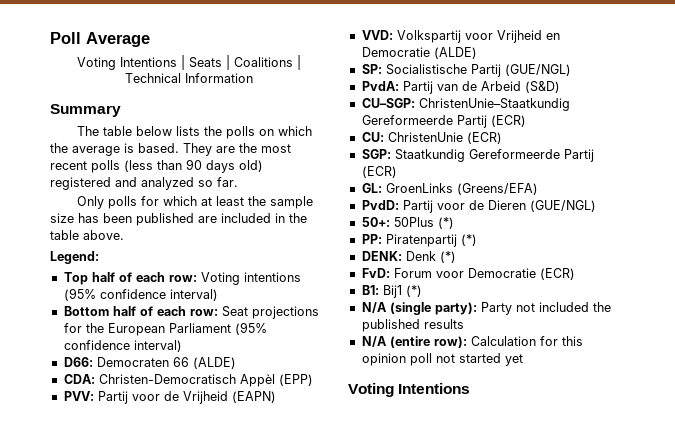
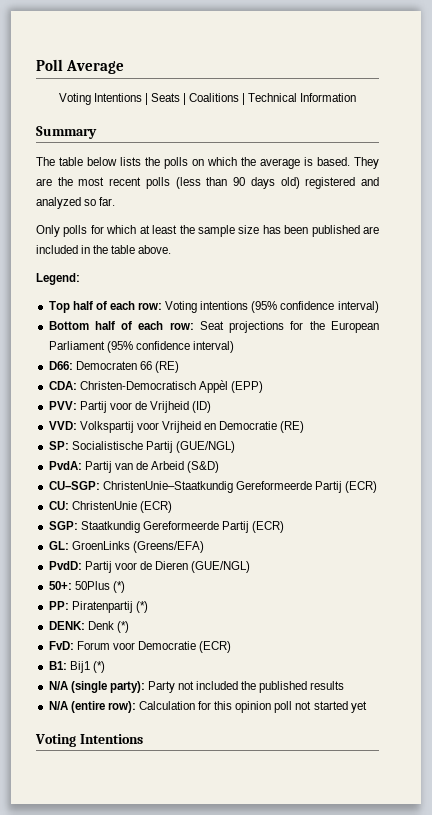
- D66: Democraten 66 (ALDE)
+ D66: Democraten 66 (RE)
- PVV: Partij voor de Vrijheid (EAPN)
+ PVV: Partij voor de Vrijheid (ID)
- VVD: Volkspartij voor Vrijheid en Democratie (ALDE)
+ VVD: Volkspartij voor Vrijheid en Democratie (RE)

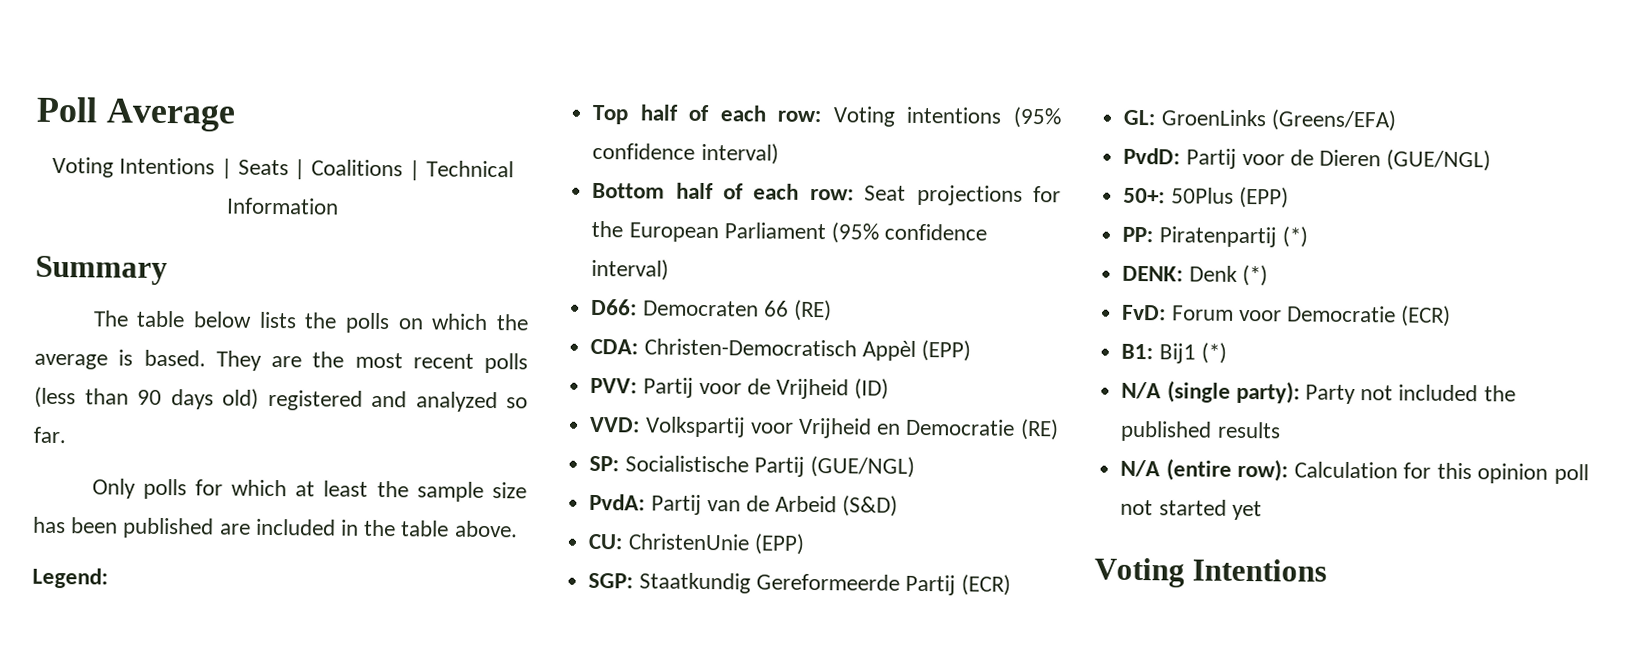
- CU–SGP: ChristenUnie–Staatkundig Gereformeerde Partij (ECR)
- CU: ChristenUnie (ECR)
+ CU: ChristenUnie (EPP)
- 50+: 50Plus (*)
+ 50+: 50Plus (EPP)

